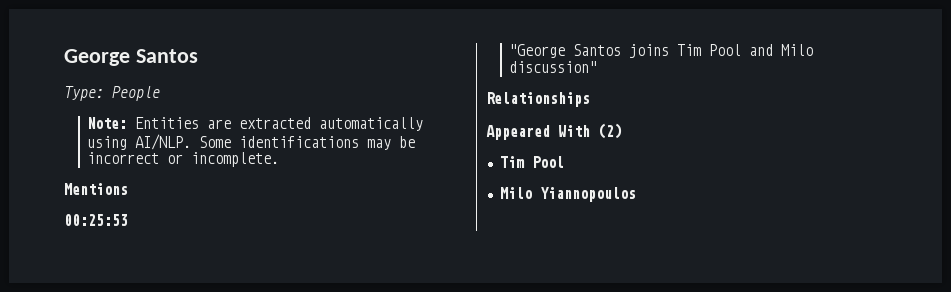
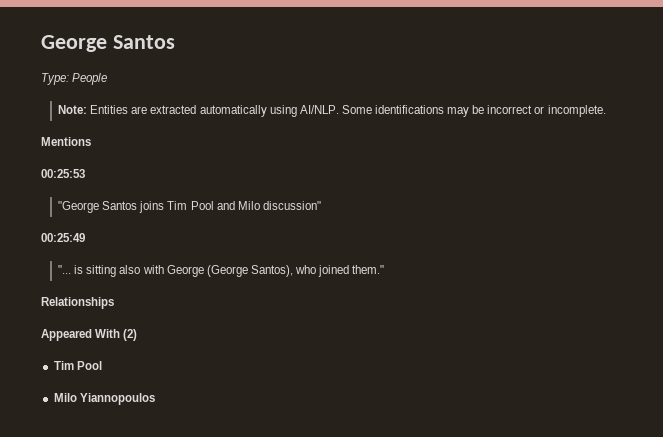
+ 00:25:49
+ "... is sitting also with George (George Santos), who joined them."

